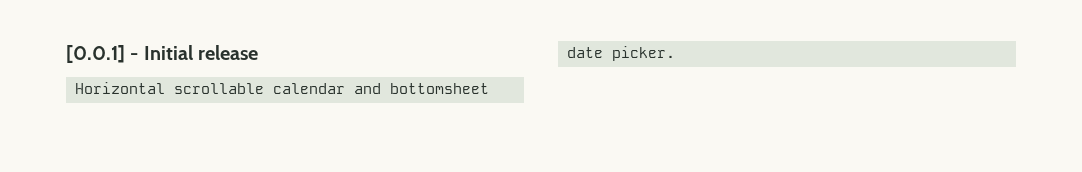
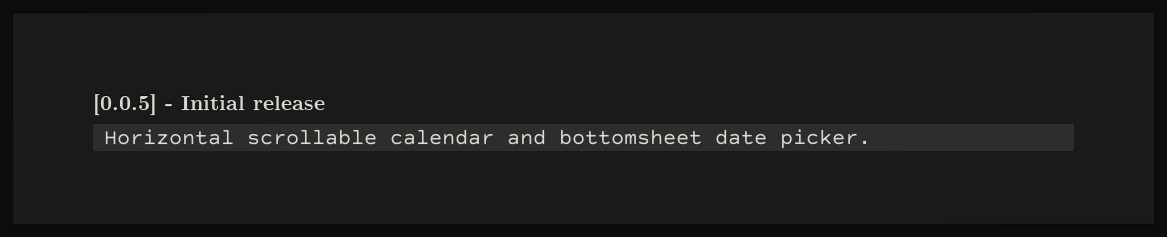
- [0.0.1] - Initial release
+ [0.0.5] - Initial release

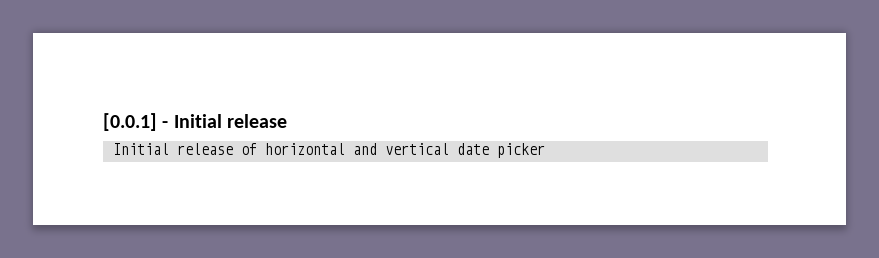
- [0.0.5] - Initial release
+ [0.0.1] - Initial release
- Horizontal scrollable calendar and bottomsheet date picker.
+ Initial release of horizontal and vertical date picker

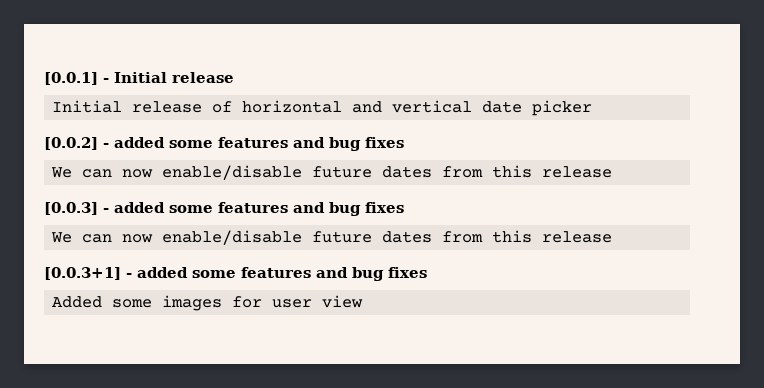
+ [0.0.2] - added some features and bug fixes
+ We can now enable/disable future dates from this release
+ [0.0.3] - added some features and bug fixes
+ We can now enable/disable future dates from this release
+ [0.0.3+1] - added some features and bug fixes
+ Added some images for user view

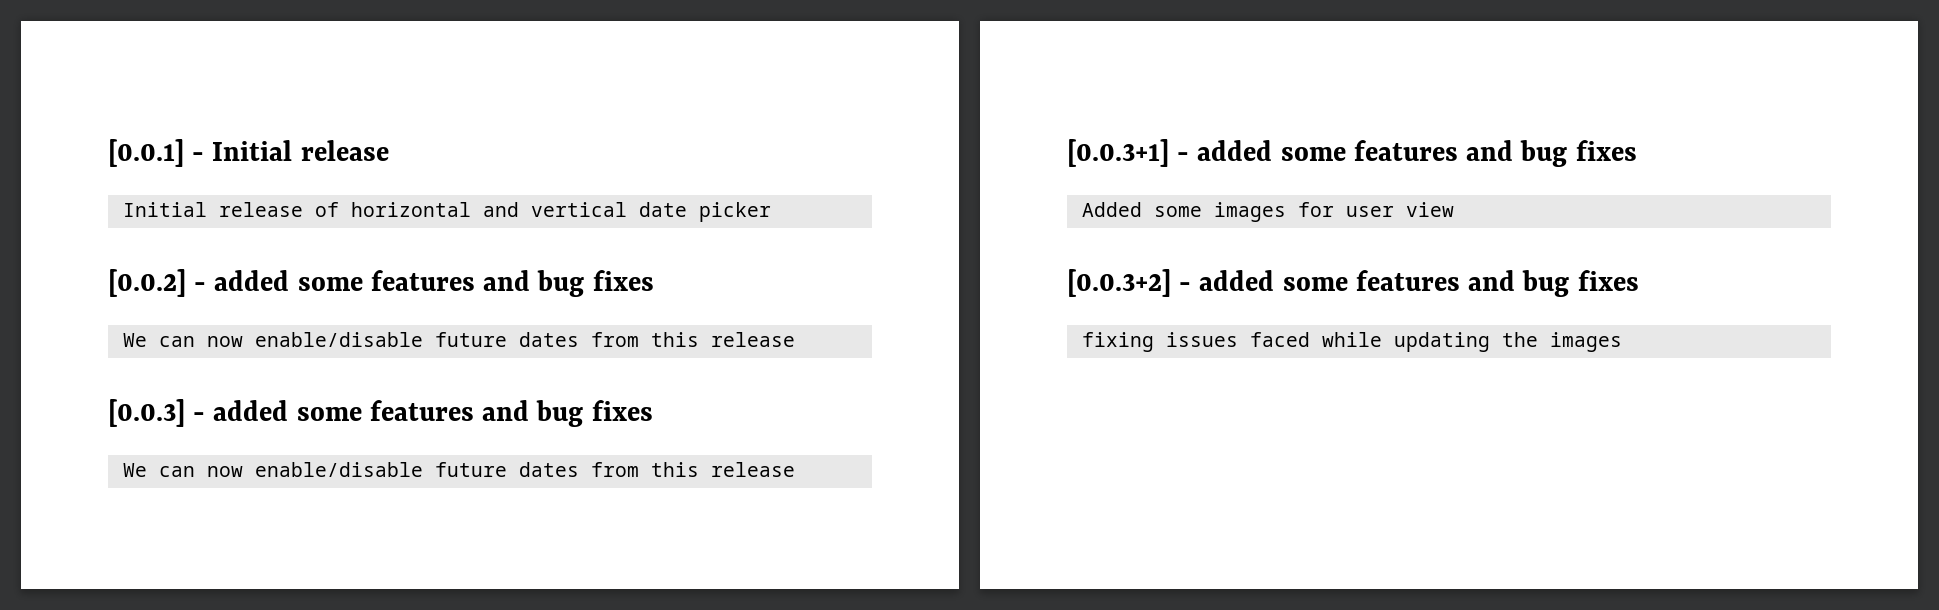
+ [0.0.3+2] - added some features and bug fixes
+ fixing issues faced while updating the images

